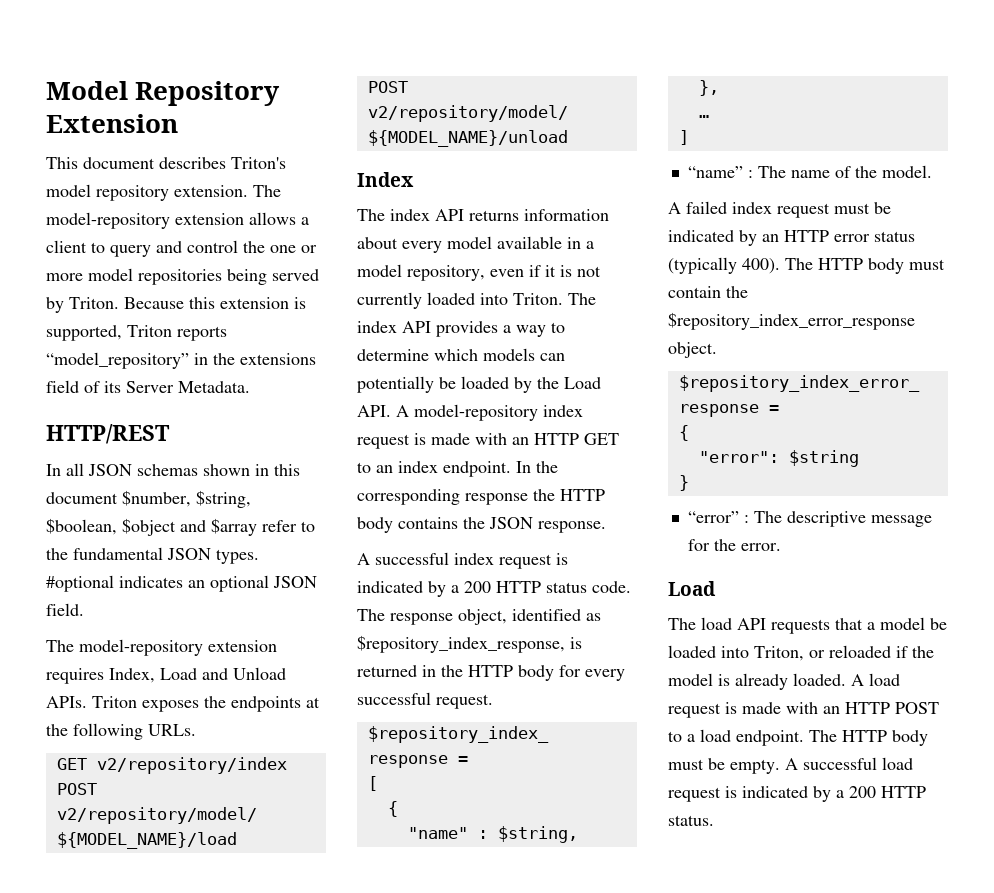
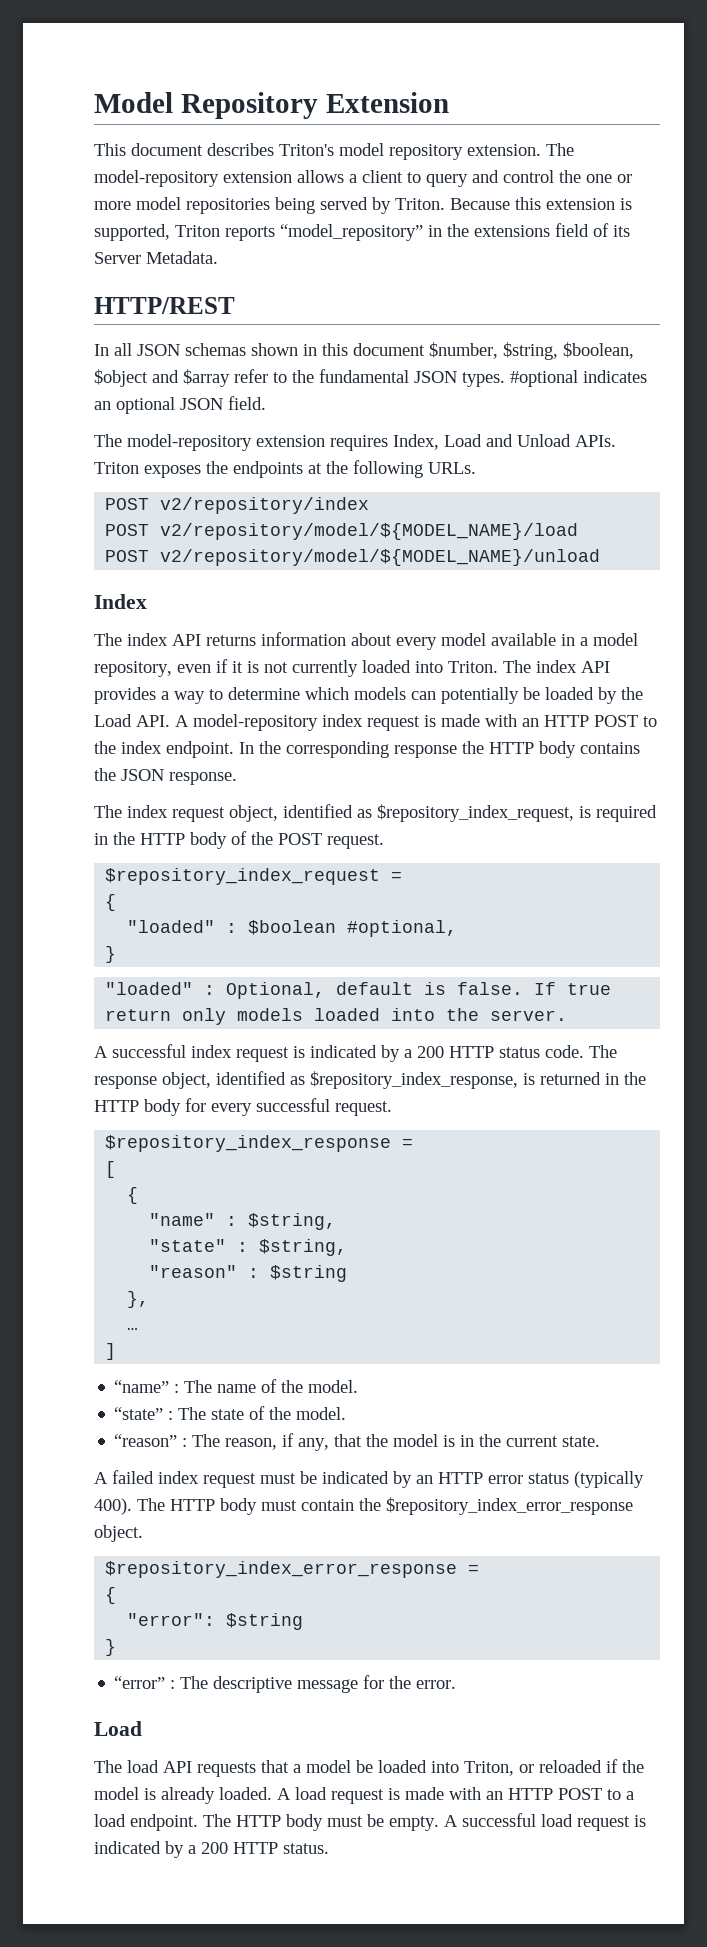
- GET v2/repository/index
+ POST v2/repository/index
- The index API provides a way to determine which models can potentially be loaded by the Load API. A model-repository index request is made with an HTTP GET to an index endpoint.
+ The index API provides a way to determine which models can potentially be loaded by the Load API. A model-repository index request is made with an HTTP POST to the index endpoint.
+ The index request object, identified as $repository_index_request, is required in the HTTP body of the POST request.
+ $repository_index_request =
+ {
+ "loaded" : $boolean #optional,
+ }
+ "loaded" : Optional, default is false. If true return only models loaded into the server.
+ "state" : $string,
+ "reason" : $string
+ “state” : The state of the model.
+ “reason” : The reason, if any, that the model is in the current state.

